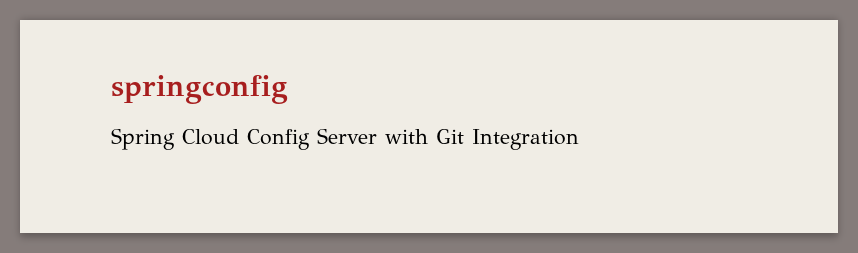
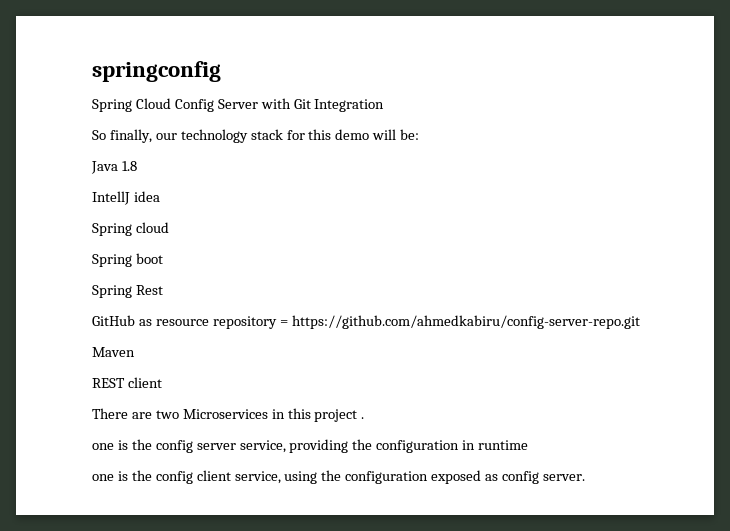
+ So finally, our technology stack for this demo will be:
+ Java 1.8
+ IntellJ idea
+ Spring cloud
+ Spring boot
+ Spring Rest
+ GitHub as resource repository = https://github.com/ahmedkabiru/config-server-repo.git
+ Maven
+ REST client
+ There are two Microservices in this project .
+ one is the config server service, providing the configuration in runtime
+ one is the config client service, using the configuration exposed as config server.

